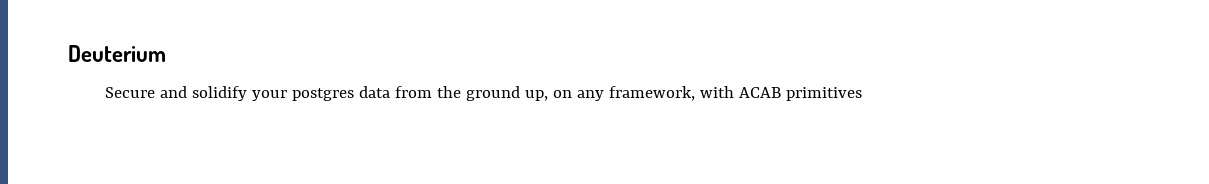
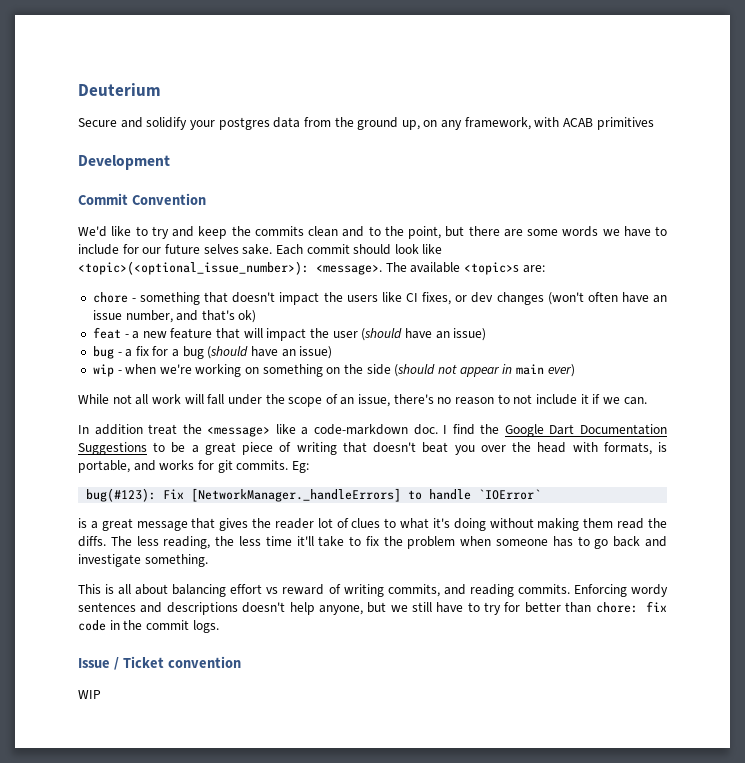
+ Development
+ Commit Convention
+ We'd like to try and keep the commits clean and to the point, but there are some words we have to include for our future selves sake. Each commit should look like <topic>(<optional_issue_number>): <message>. The available <topic>s are:
+ chore - something that doesn't impact the users like CI fixes, or dev changes (won't often have an issue number, and that's ok)
+ feat - a new feature that will impact the user (should have an issue)
+ bug - a fix for a bug (should have an issue)
+ wip - when we're working on something on the side (should not appear in main ever)
+ While not all work will fall under the scope of an issue, there's no reason to not include it if we can.
+ In addition treat the <message> like a code-markdown doc. I find the Google Dart Documentation Suggestions to be a great piece of writing that doesn't beat you over the head with formats, is portable, and works for git commits. Eg:
+ bug(#123): Fix [NetworkManager._handleErrors] to handle `IOError`
+ is a great message that gives the reader lot of clues to what it's doing without making them read the diffs. The less reading, the less time it'll take to fix the problem when someone has to go back and investigate something.
+ This is all about balancing effort vs reward of writing commits, and reading commits. Enforcing wordy sentences and descriptions doesn't help anyone, but we still have to try for better than chore: fix code in the commit logs.
+ Issue / Ticket convention
+ WIP

